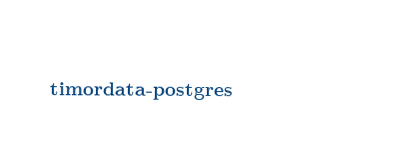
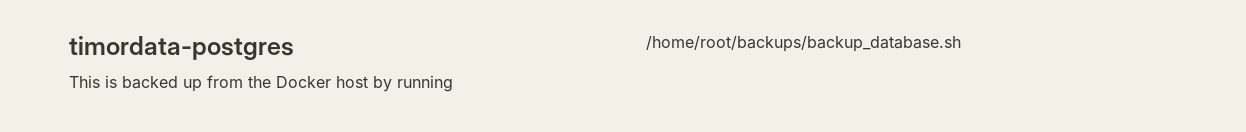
+ This is backed up from the Docker host by running /home/root/backups/backup_database.sh

